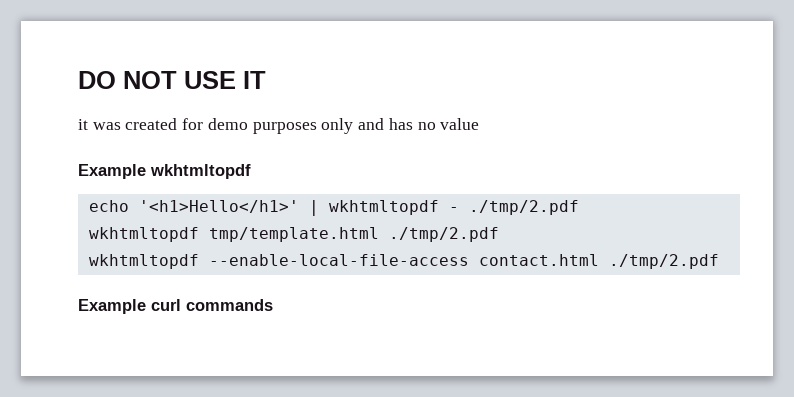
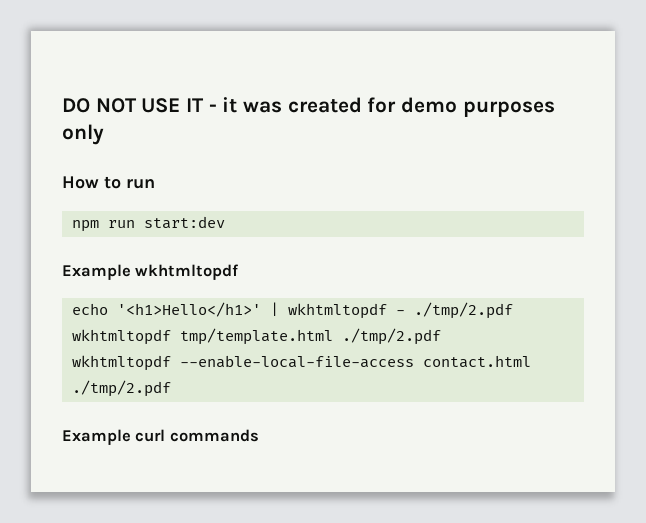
- DO NOT USE IT
- it was created for demo purposes only and has no value
+ DO NOT USE IT - it was created for demo purposes only
+ How to run
+ npm run start:dev

